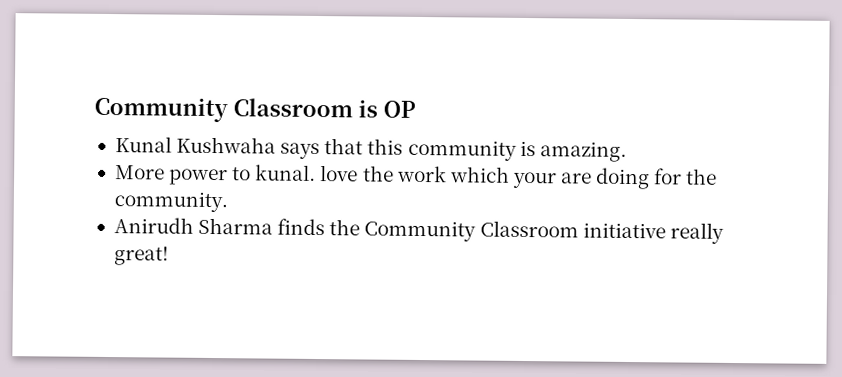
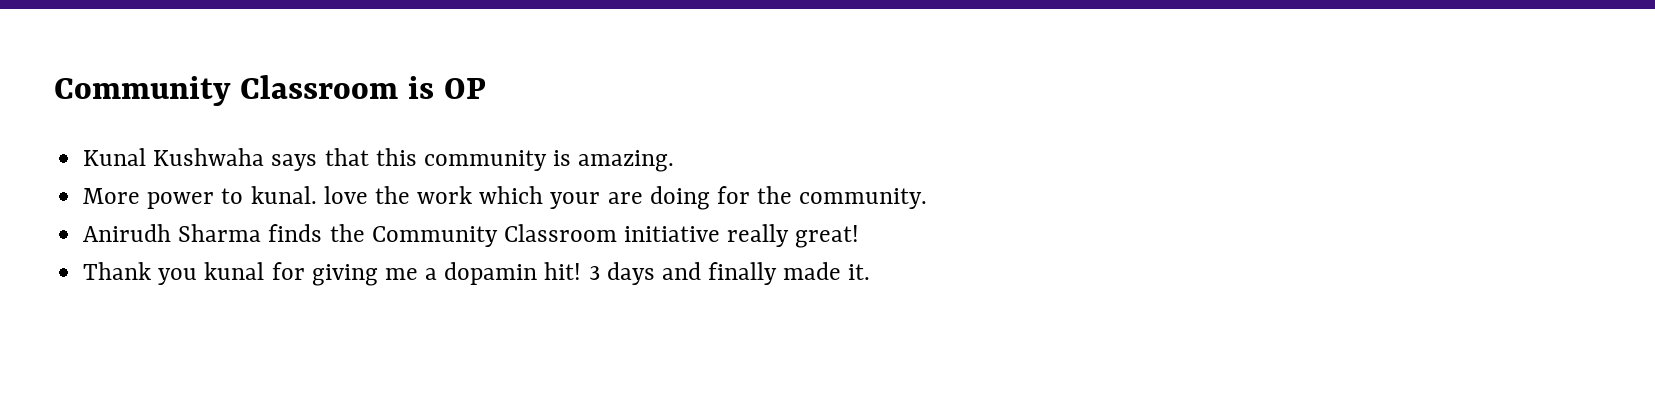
+ Thank you kunal for giving me a dopamin hit! 3 days and finally made it.

